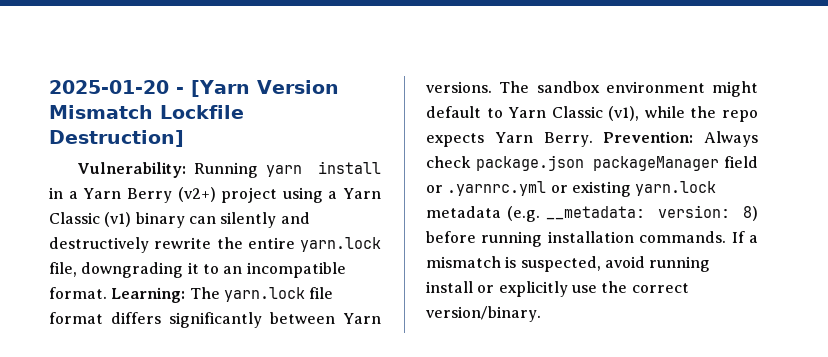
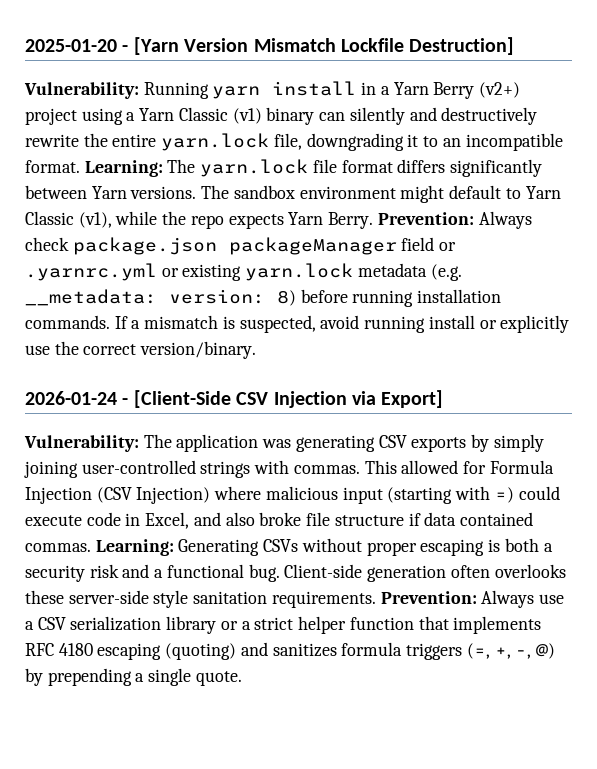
+ 2026-01-24 - [Client-Side CSV Injection via Export]
+ Vulnerability: The application was generating CSV exports by simply joining user-controlled strings with commas. This allowed for Formula Injection (CSV Injection) where malicious input (starting with =) could execute code in Excel, and also broke file structure if data contained commas. Learning: Generating CSVs without proper escaping is both a security risk and a functional bug. Client-side generation often overlooks these server-side style sanitation requirements. Prevention: Always use a CSV serialization library or a strict helper function that implements RFC 4180 escaping (quoting) and sanitizes formula triggers (=, +, -, @) by prepending a single quote.

